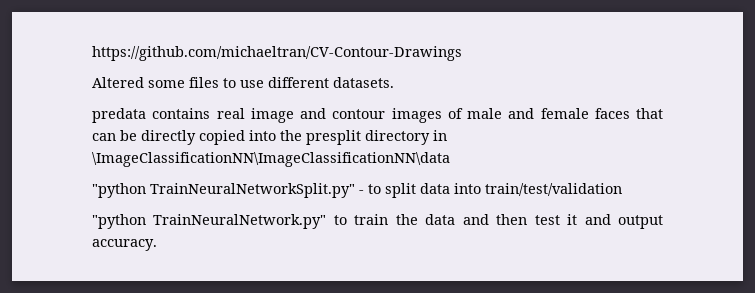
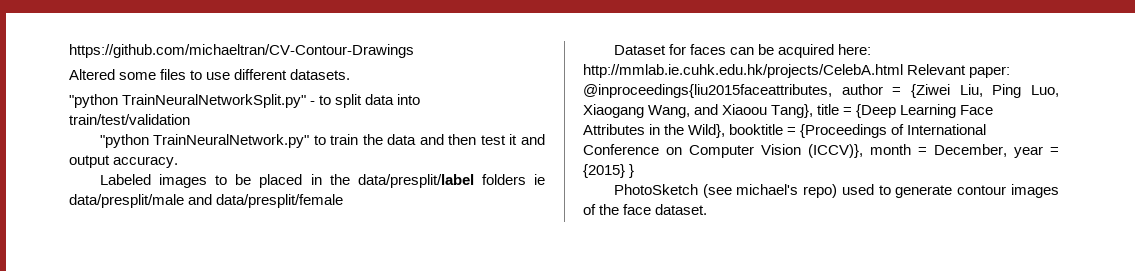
- predata contains real image and contour images of male and female faces that can be directly copied into the presplit directory in \ImageClassificationNN\ImageClassificationNN\data
+ Labeled images to be placed in the data/presplit/label folders ie data/presplit/male and data/presplit/female
+ Dataset for faces can be acquired here: http://mmlab.ie.cuhk.edu.hk/projects/CelebA.html Relevant paper: @inproceedings{liu2015faceattributes, author = {Ziwei Liu, Ping Luo, Xiaogang Wang, and Xiaoou Tang}, title = {Deep Learning Face Attributes in the Wild}, booktitle = {Proceedings of International Conference on Computer Vision (ICCV)}, month = December, year = {2015} }
+ PhotoSketch (see michael's repo) used to generate contour images of the face dataset.

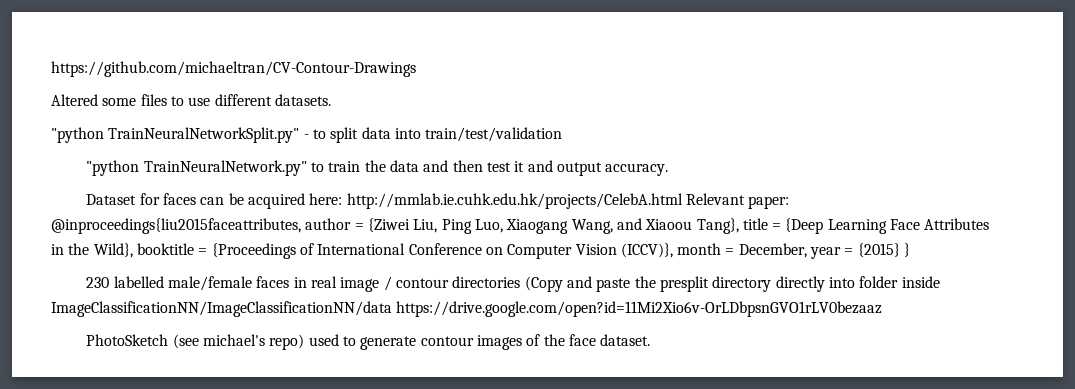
- Labeled images to be placed in the data/presplit/label folders ie data/presplit/male and data/presplit/female
+ 230 labelled male/female faces in real image / contour directories (Copy and paste the presplit directory directly into folder inside ImageClassificationNN/ImageClassificationNN/data https://drive.google.com/open?id=11Mi2Xio6v-OrLDbpsnGVO1rLV0bezaaz

